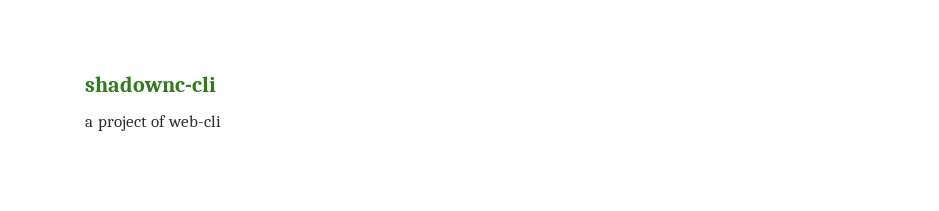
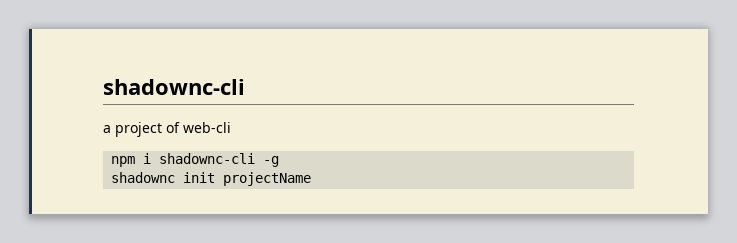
+ npm i shadownc-cli -g
+ shadownc init projectName

